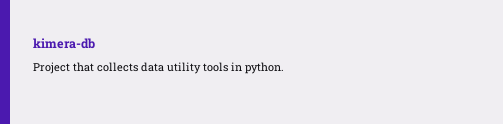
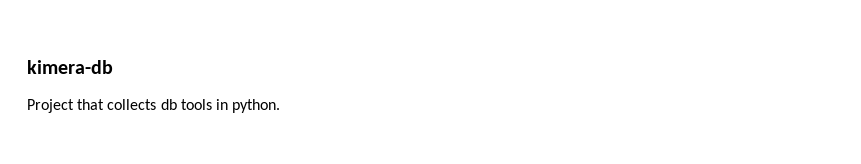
- Project that collects data utility tools in python.
+ Project that collects db tools in python.

